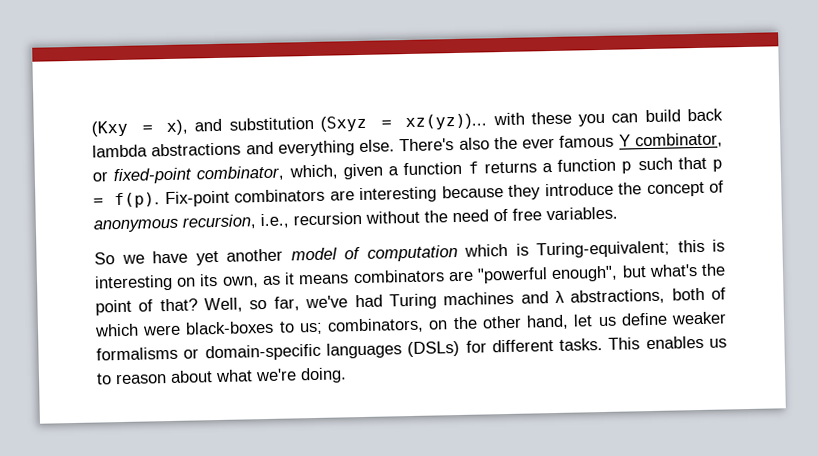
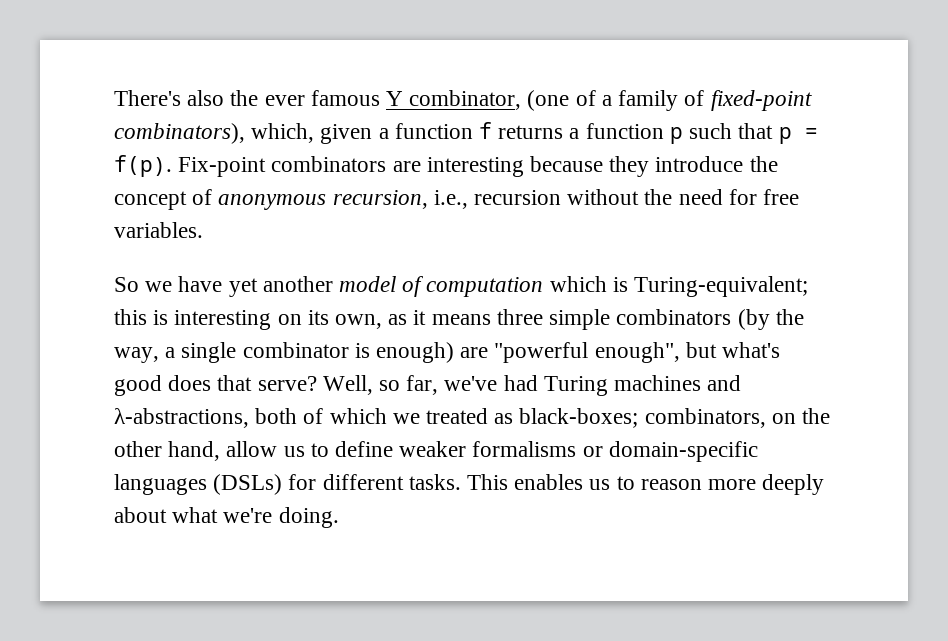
- (Kxy = x), and substitution (Sxyz = xz(yz))... with these you can build back lambda abstractions and everything else. There's also the ever famous Y combinator, or fixed-point combinator, which, given a function f returns a function p such that p = f(p).
+ There's also the ever famous Y combinator, (one of a family of fixed-point combinators), which, given a function f returns a function p such that p = f(p).
- Fix-point combinators are interesting because they introduce the concept of anonymous recursion, i.e., recursion without the need of free variables.
+ Fix-point combinators are interesting because they introduce the concept of anonymous recursion, i.e., recursion without the need for free variables.
- So we have yet another model of computation which is Turing-equivalent; this is interesting on its own, as it means combinators are "powerful enough", but what's the point of that?
+ So we have yet another model of computation which is Turing-equivalent; this is interesting on its own, as it means three simple combinators (by the way, a single combinator is enough) are "powerful enough", but what's good does that serve?
- Well, so far, we've had Turing machines and λ abstractions, both of which were black-boxes to us; combinators, on the other hand, let us define weaker formalisms or domain-specific languages (DSLs) for different tasks.
+ Well, so far, we've had Turing machines and λ-abstractions, both of which we treated as black-boxes; combinators, on the other hand, allow us to define weaker formalisms or domain-specific languages (DSLs) for different tasks.
- This enables us to reason about what we're doing.
+ This enables us to reason more deeply about what we're doing.

